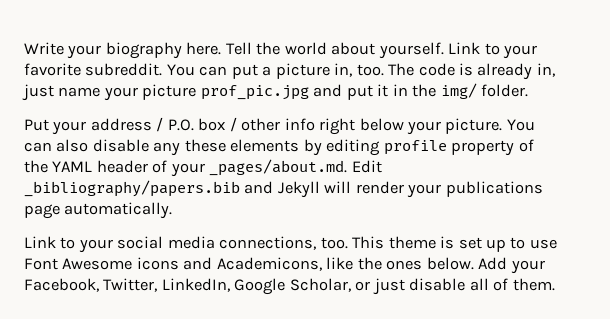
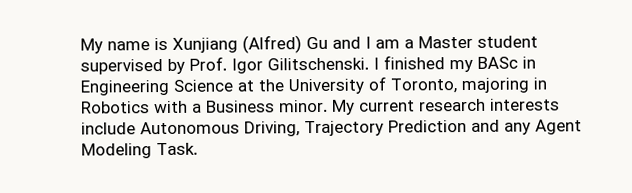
- Write your biography here. Tell the world about yourself. Link to your favorite subreddit. You can put a picture in, too. The code is already in, just name your picture prof_pic.jpg and put it in the img/ folder.
- Put your address / P.O. box / other info right below your picture. You can also disable any these elements by editing profile property of the YAML header of your _pages/about.md. Edit _bibliography/papers.bib and Jekyll will render your publications page automatically.
- Link to your social media connections, too. This theme is set up to use Font Awesome icons and Academicons, like the ones below. Add your Facebook, Twitter, LinkedIn, Google Scholar, or just disable all of them.
+ My name is Xunjiang (Alfred) Gu and I am a Master student supervised by Prof. Igor Gilitschenski. I finished my BASc in Engineering Science at the University of Toronto, majoring in Robotics with a Business minor. My current research interests include Autonomous Driving, Trajectory Prediction and any Agent Modeling Task.

